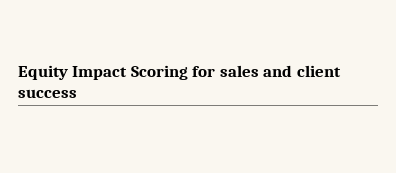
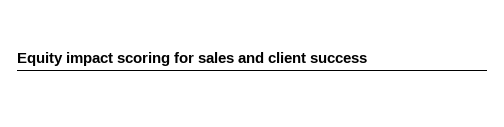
- Equity Impact Scoring for sales and client success
+ Equity impact scoring for sales and client success

